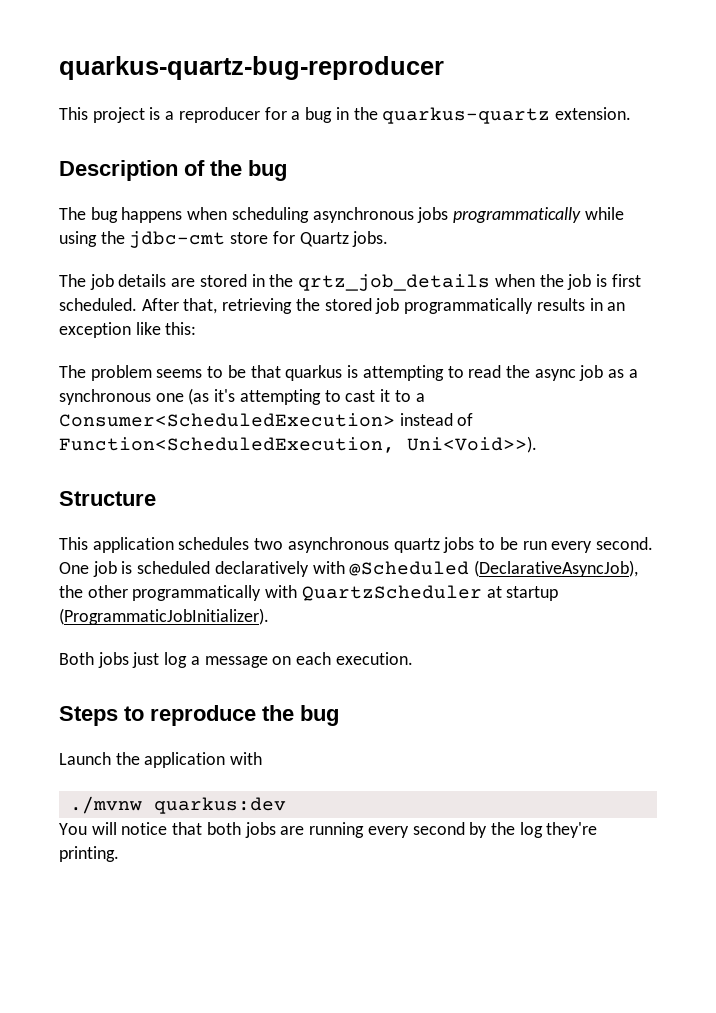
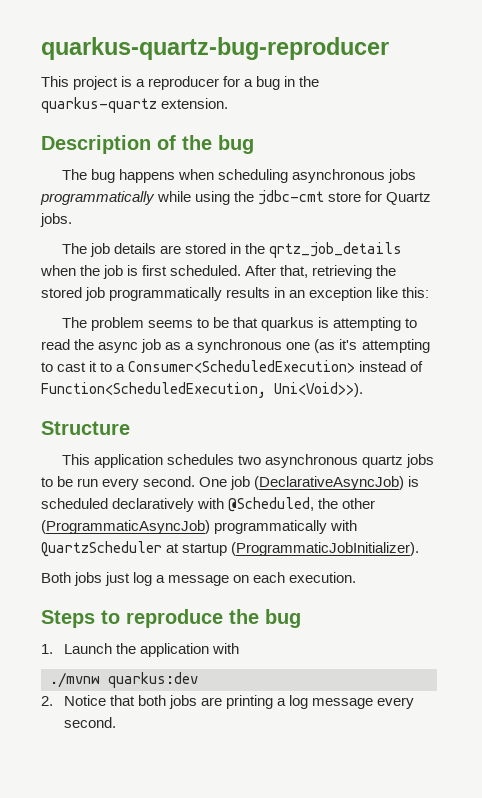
- One job is scheduled declaratively with @Scheduled (DeclarativeAsyncJob), the other programmatically with QuartzScheduler at startup (ProgrammaticJobInitializer).
+ One job (DeclarativeAsyncJob) is scheduled declaratively with @Scheduled, the other (ProgrammaticAsyncJob) programmatically with QuartzScheduler at startup (ProgrammaticJobInitializer).
- Launch the application with
+ 1. Launch the application with
- You will notice that both jobs are running every second by the log they're printing.
+ 2. Notice that both jobs are printing a log message every second.

